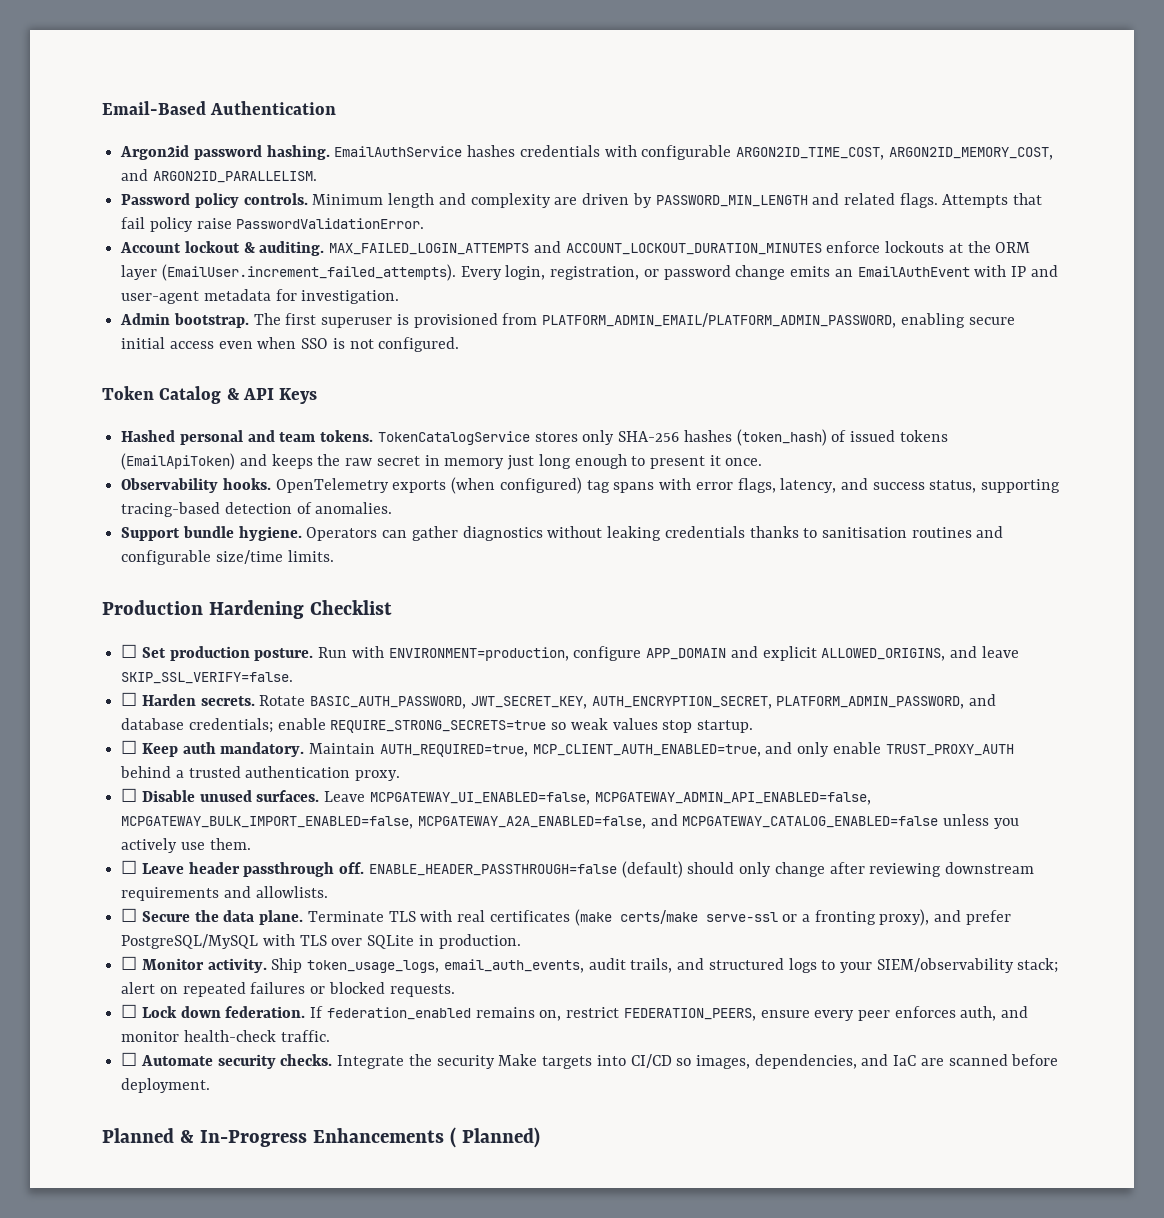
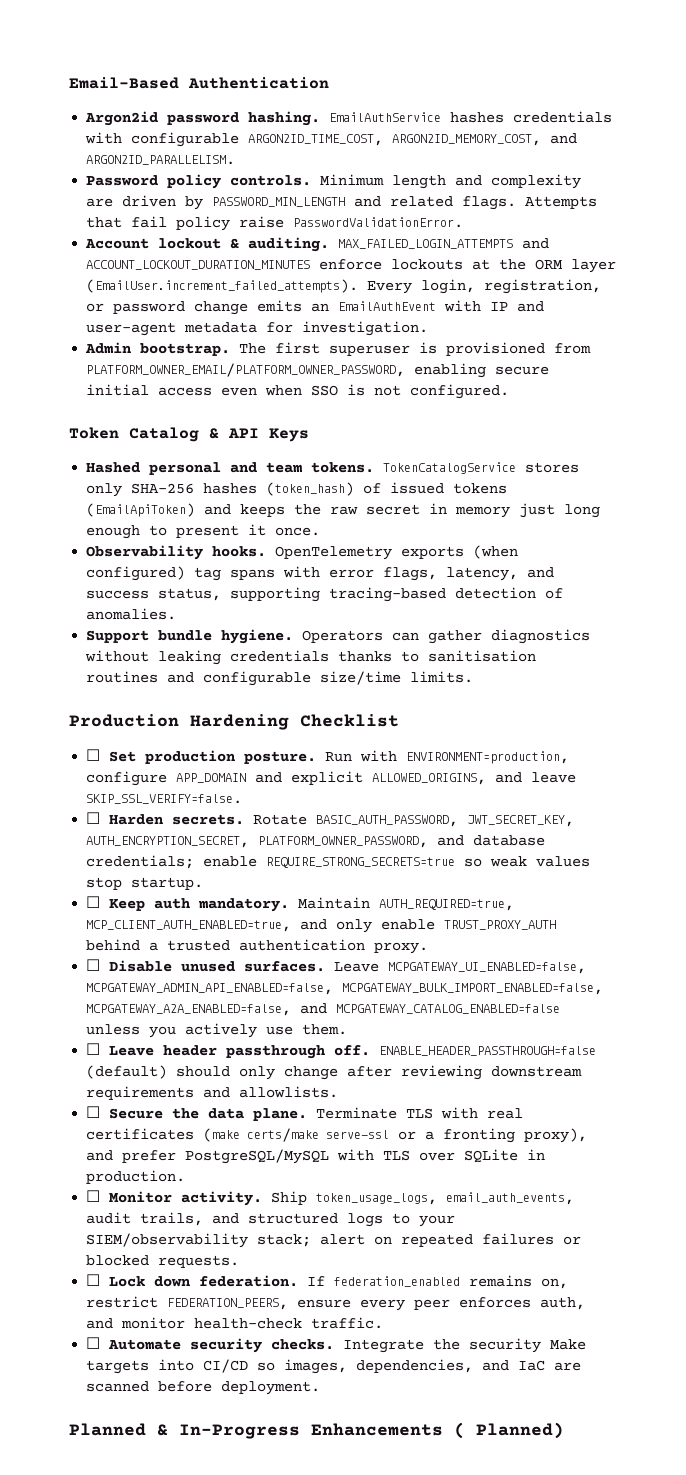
- The first superuser is provisioned from PLATFORM_ADMIN_EMAIL/PLATFORM_ADMIN_PASSWORD, enabling secure initial access even when SSO is not configured.
+ The first superuser is provisioned from PLATFORM_OWNER_EMAIL/PLATFORM_OWNER_PASSWORD, enabling secure initial access even when SSO is not configured.
- Rotate BASIC_AUTH_PASSWORD, JWT_SECRET_KEY, AUTH_ENCRYPTION_SECRET, PLATFORM_ADMIN_PASSWORD, and database credentials; enable REQUIRE_STRONG_SECRETS=true so weak values stop startup.
+ Rotate BASIC_AUTH_PASSWORD, JWT_SECRET_KEY, AUTH_ENCRYPTION_SECRET, PLATFORM_OWNER_PASSWORD, and database credentials; enable REQUIRE_STRONG_SECRETS=true so weak values stop startup.

